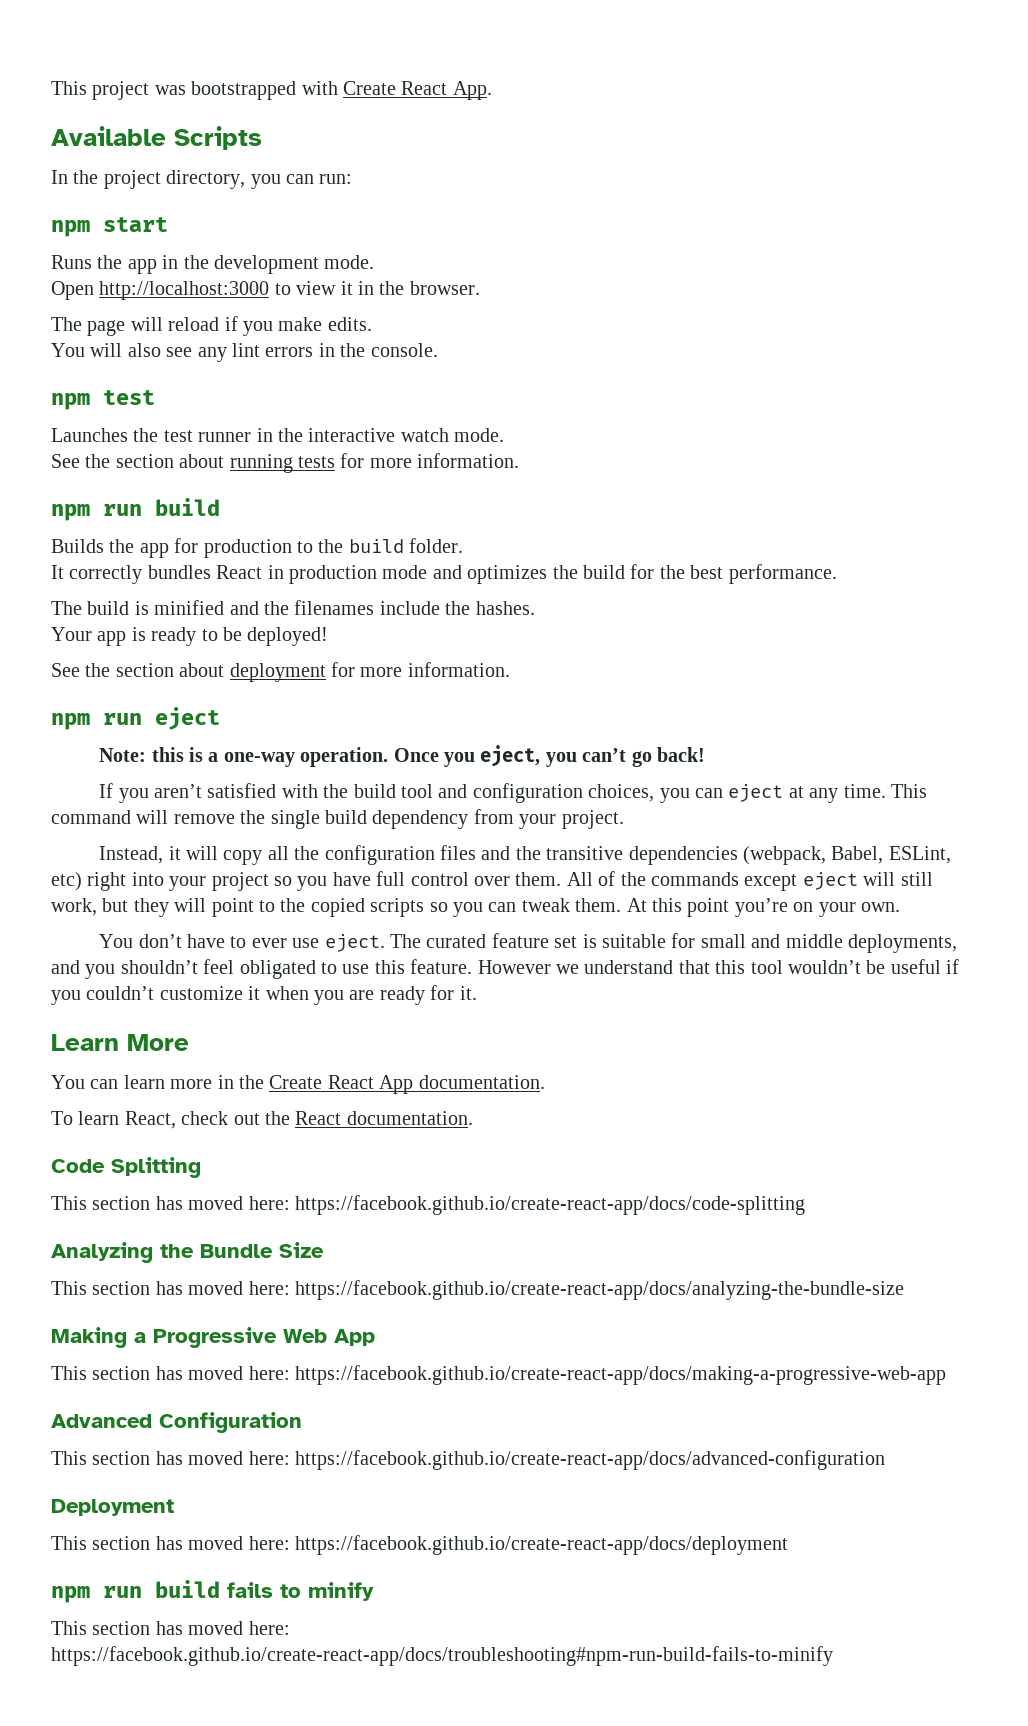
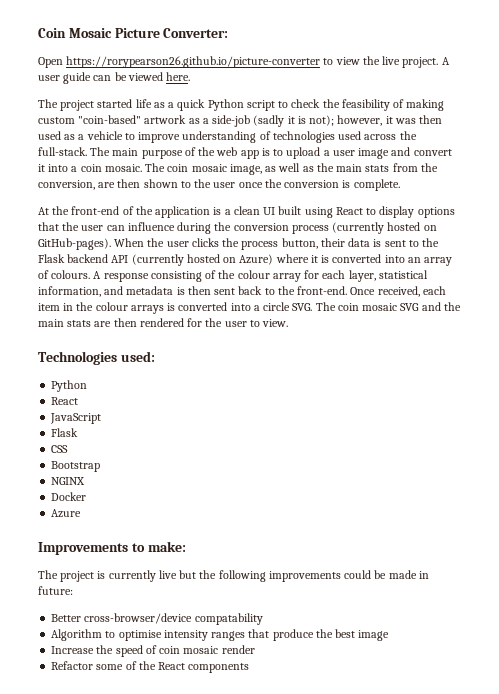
- This project was bootstrapped with Create React App.
- Available Scripts
- In the project directory, you can run:
- npm start
- Runs the app in the development mode.
- Open http://localhost:3000 to view it in the browser.
- The page will reload if you make edits.
- You will also see any lint errors in the console.
- npm test
- Launches the test runner in the interactive watch mode.
- See the section about running tests for more information.
- npm run build
- Builds the app for production to the build folder.
- It correctly bundles React in production mode and optimizes the build for the best performance.
- The build is minified and the filenames include the hashes.
- Your app is ready to be deployed!
- See the section about deployment for more information.
- npm run eject
- Note: this is a one-way operation. Once you eject, you can’t go back!
- If you aren’t satisfied with the build tool and configuration choices, you can eject at any time. This command will remove the single build dependency from your project.
- Instead, it will copy all the configuration files and the transitive dependencies (webpack, Babel, ESLint, etc) right into your project so you have full control over them. All of the commands except eject will still work, but they will point to the copied scripts so you can tweak them. At this point you’re on your own.
- You don’t have to ever use eject. The curated feature set is suitable for small and middle deployments, and you shouldn’t feel obligated to use this feature. However we understand that this tool wouldn’t be useful if you couldn’t customize it when you are ready for it.
- Learn More
- You can learn more in the Create React App documentation.
- To learn React, check out the React documentation.
- Code Splitting
- This section has moved here: https://facebook.github.io/create-react-app/docs/code-splitting
- Analyzing the Bundle Size
- This section has moved here: https://facebook.github.io/create-react-app/docs/analyzing-the-bundle-size
- Making a Progressive Web App
- This section has moved here: https://facebook.github.io/create-react-app/docs/making-a-progressive-web-app
- Advanced Configuration
- This section has moved here: https://facebook.github.io/create-react-app/docs/advanced-configuration
- Deployment
- This section has moved here: https://facebook.github.io/create-react-app/docs/deployment
- npm run build fails to minify
- This section has moved here: https://facebook.github.io/create-react-app/docs/troubleshooting#npm-run-build-fails-to-minify
+ Coin Mosaic Picture Converter:
+ Open https://rorypearson26.github.io/picture-converter to view the live project. A user guide can be viewed here.
+ The project started life as a quick Python script to check the feasibility of making custom "coin-based" artwork as a side-job (sadly it is not); however, it was then used as a vehicle to improve understanding of technologies used across the full-stack. The main purpose of the web app is to upload a user image and convert it into a coin mosaic. The coin mosaic image, as well as the main stats from the conversion, are then shown to the user once the conversion is complete.
+ At the front-end of the application is a clean UI built using React to display options that the user can influence during the conversion process (currently hosted on GitHub-pages). When the user clicks the process button, their data is sent to the Flask backend API (currently hosted on Azure) where it is converted into an array of colours. A response consisting of the colour array for each layer, statistical information, and metadata is then sent back to the front-end. Once received, each item in the colour arrays is converted into a circle SVG. The coin mosaic SVG and the main stats are then rendered for the user to view.
+ Technologies used:
+ Python
+ React
+ JavaScript
+ Flask
+ CSS
+ Bootstrap
+ NGINX
+ Docker
+ Azure
+ Improvements to make:
+ The project is currently live but the following improvements could be made in future:
+ Better cross-browser/device compatability
+ Algorithm to optimise intensity ranges that produce the best image
+ Increase the speed of coin mosaic render
+ Refactor some of the React components

